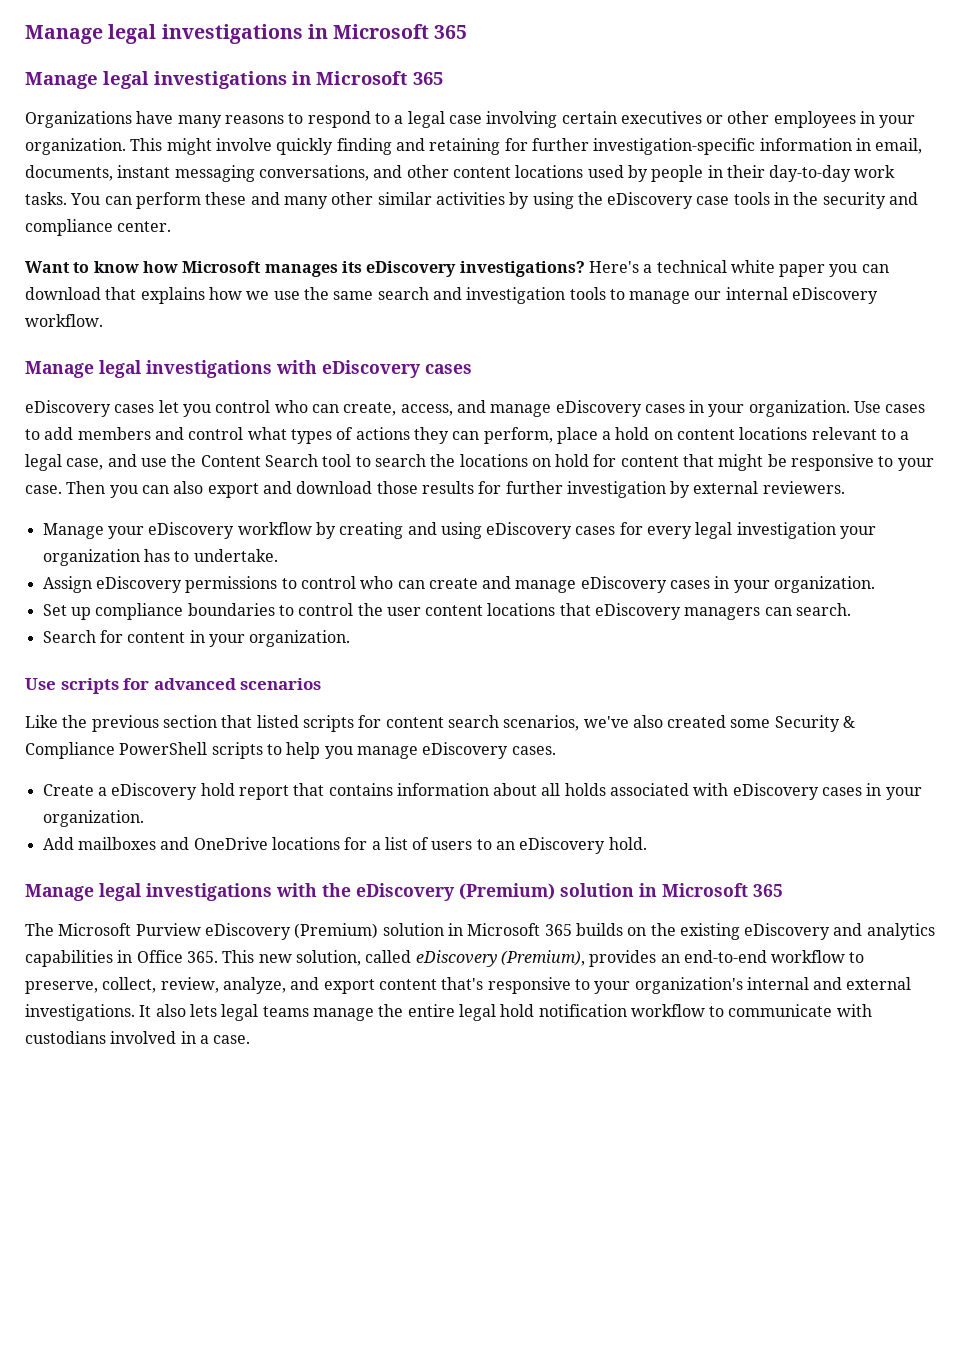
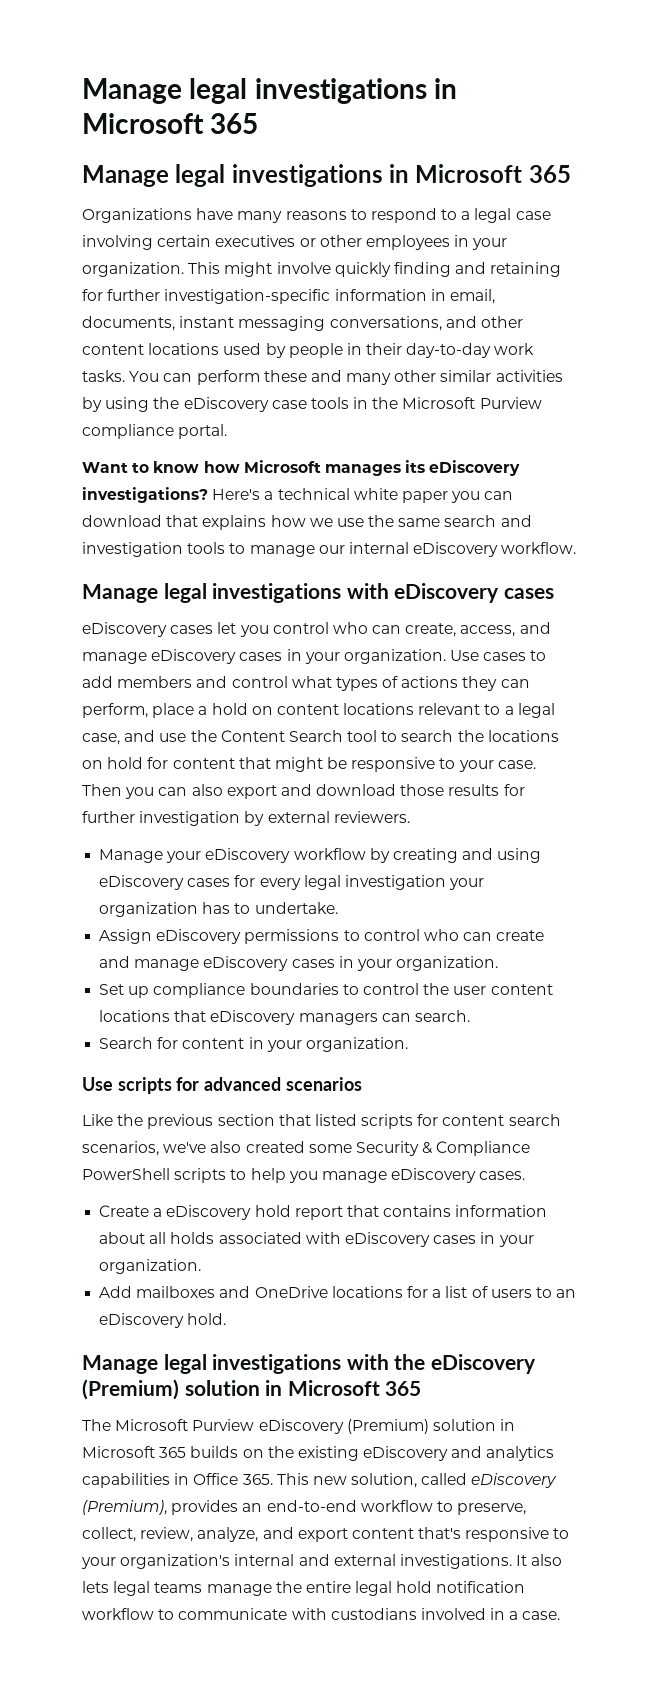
- You can perform these and many other similar activities by using the eDiscovery case tools in the security and compliance center.
+ You can perform these and many other similar activities by using the eDiscovery case tools in the Microsoft Purview compliance portal.

